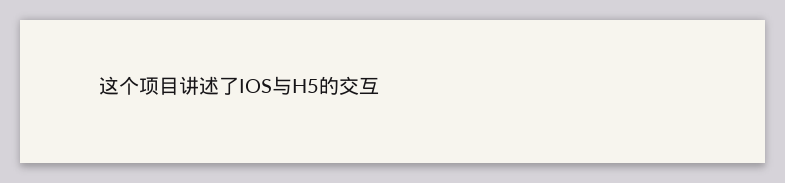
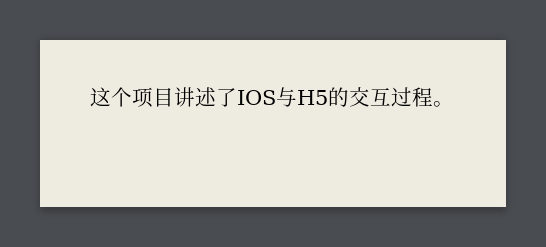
- 这个项目讲述了IOS与H5的交互
+ 这个项目讲述了IOS与H5的交互过程。

